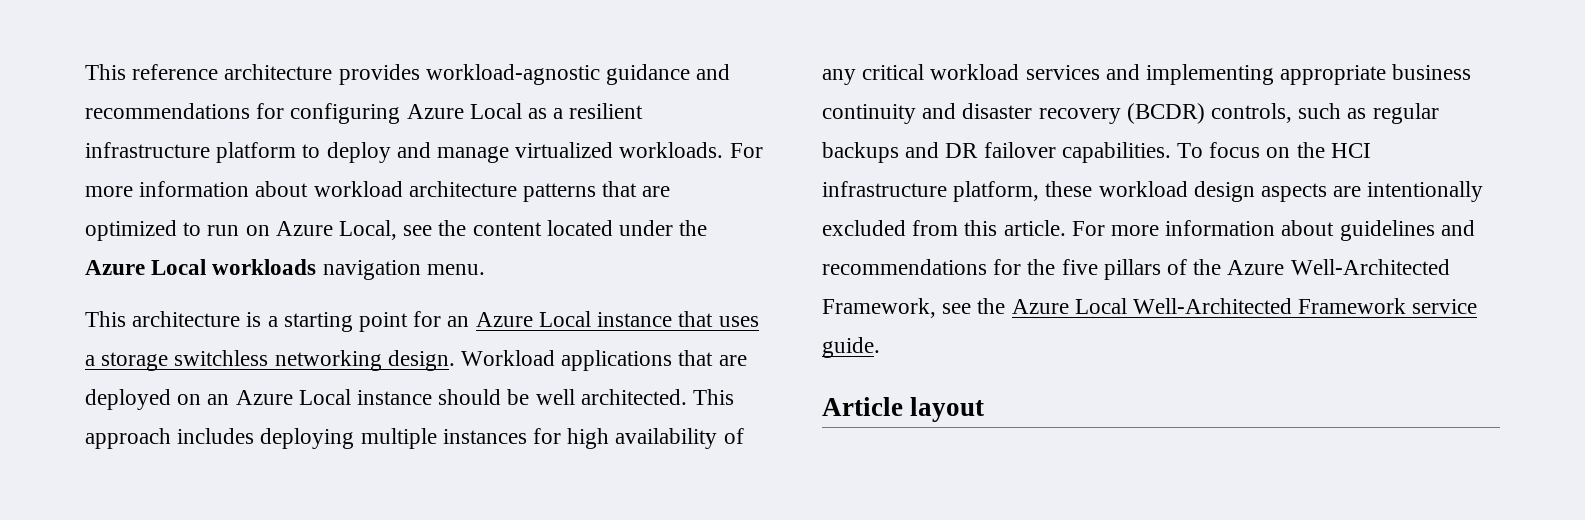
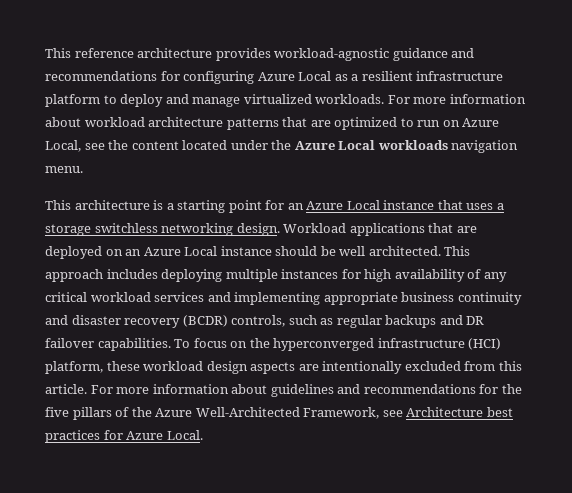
- To focus on the HCI infrastructure platform, these workload design aspects are intentionally excluded from this article.
+ To focus on the hyperconverged infrastructure (HCI) platform, these workload design aspects are intentionally excluded from this article.
- For more information about guidelines and recommendations for the five pillars of the Azure Well-Architected Framework, see the Azure Local Well-Architected Framework service guide.
- Article layout
+ For more information about guidelines and recommendations for the five pillars of the Azure Well-Architected Framework, see Architecture best practices for Azure Local.

